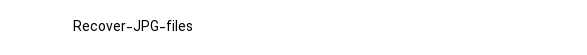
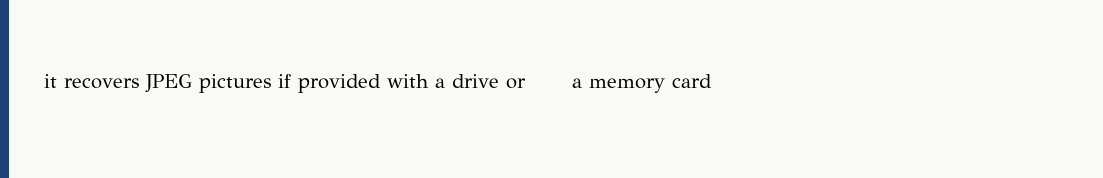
- Recover-JPG-files
+ it recovers JPEG pictures if provided with a drive or a memory card

